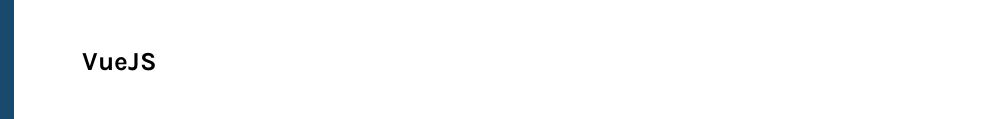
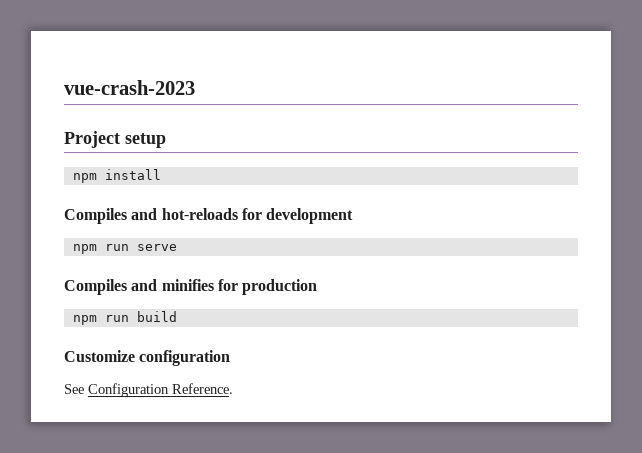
- VueJS
+ vue-crash-2023
+ Project setup
+ npm install
+ Compiles and hot-reloads for development
+ npm run serve
+ Compiles and minifies for production
+ npm run build
+ Customize configuration
+ See Configuration Reference.

